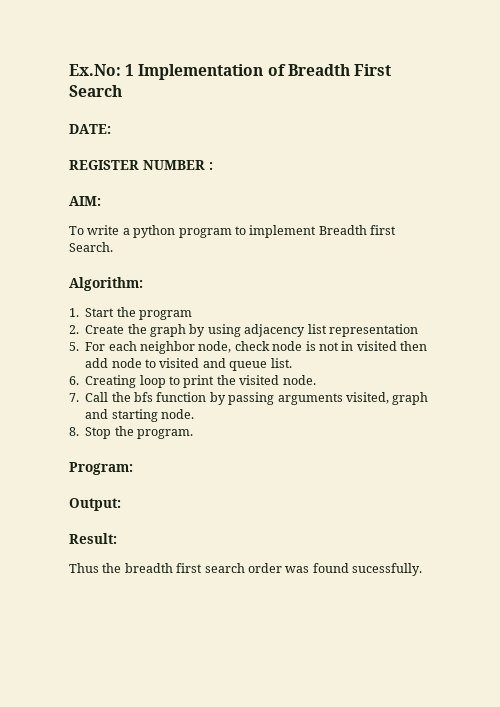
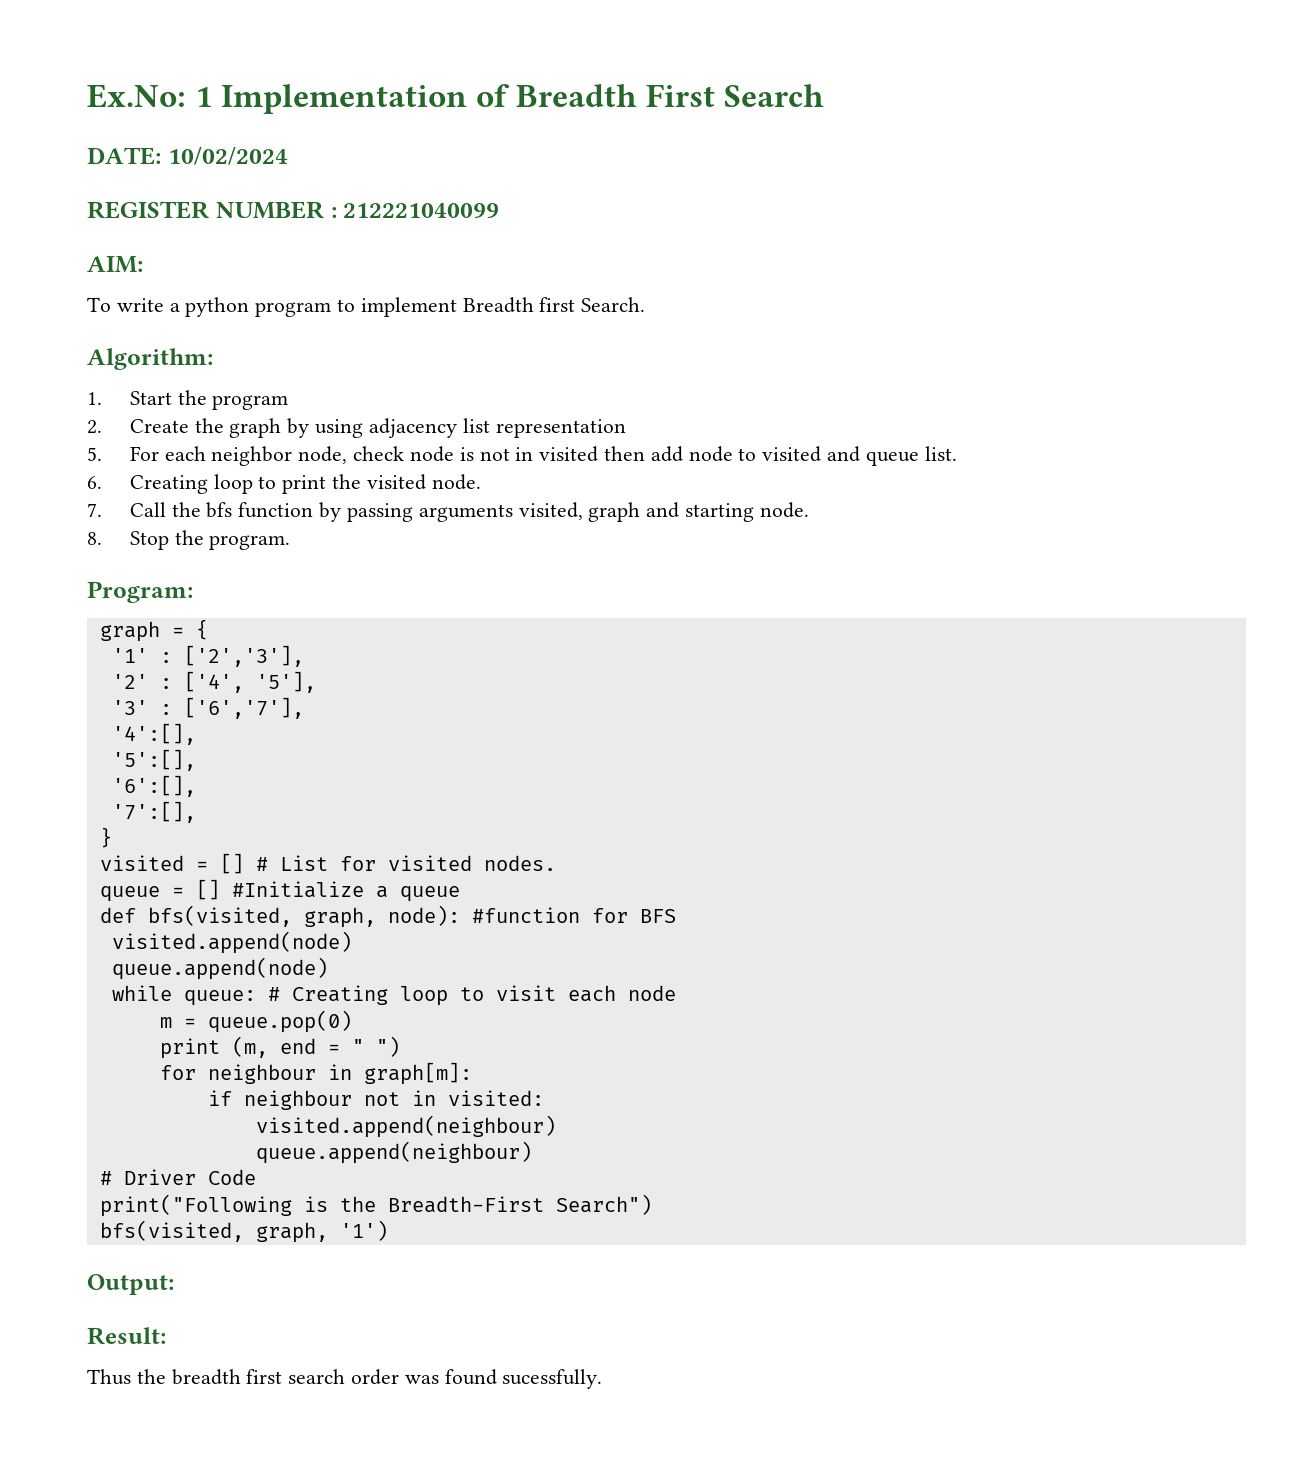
- DATE:
+ DATE: 10/02/2024
- REGISTER NUMBER :
+ REGISTER NUMBER : 212221040099
+ graph = {
+ '1' : ['2','3'],
+ '2' : ['4', '5'],
+ '3' : ['6','7'],
+ '4':[],
+ '5':[],
+ '6':[],
+ '7':[],
+ }
+ visited = [] # List for visited nodes.
+ queue = [] #Initialize a queue
+ def bfs(visited, graph, node): #function for BFS
+ visited.append(node)
+ queue.append(node)
+ while queue: # Creating loop to visit each node
+ m = queue.pop(0)
+ print (m, end = " ")
+ for neighbour in graph[m]:
+ if neighbour not in visited:
+ visited.append(neighbour)
+ queue.append(neighbour)
+ # Driver Code
+ print("Following is the Breadth-First Search")
+ bfs(visited, graph, '1')

